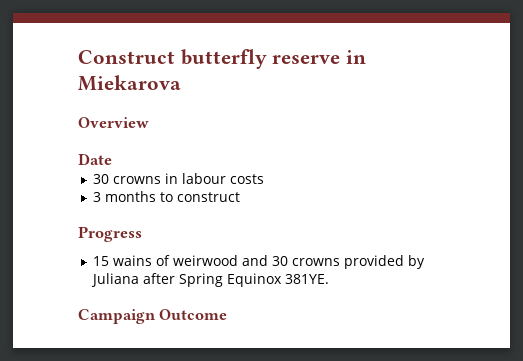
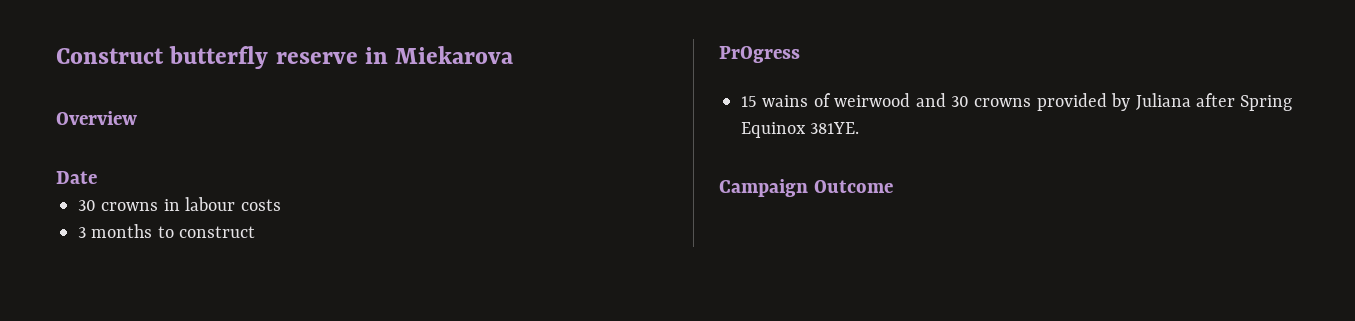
- Progress
+ PrOgress

